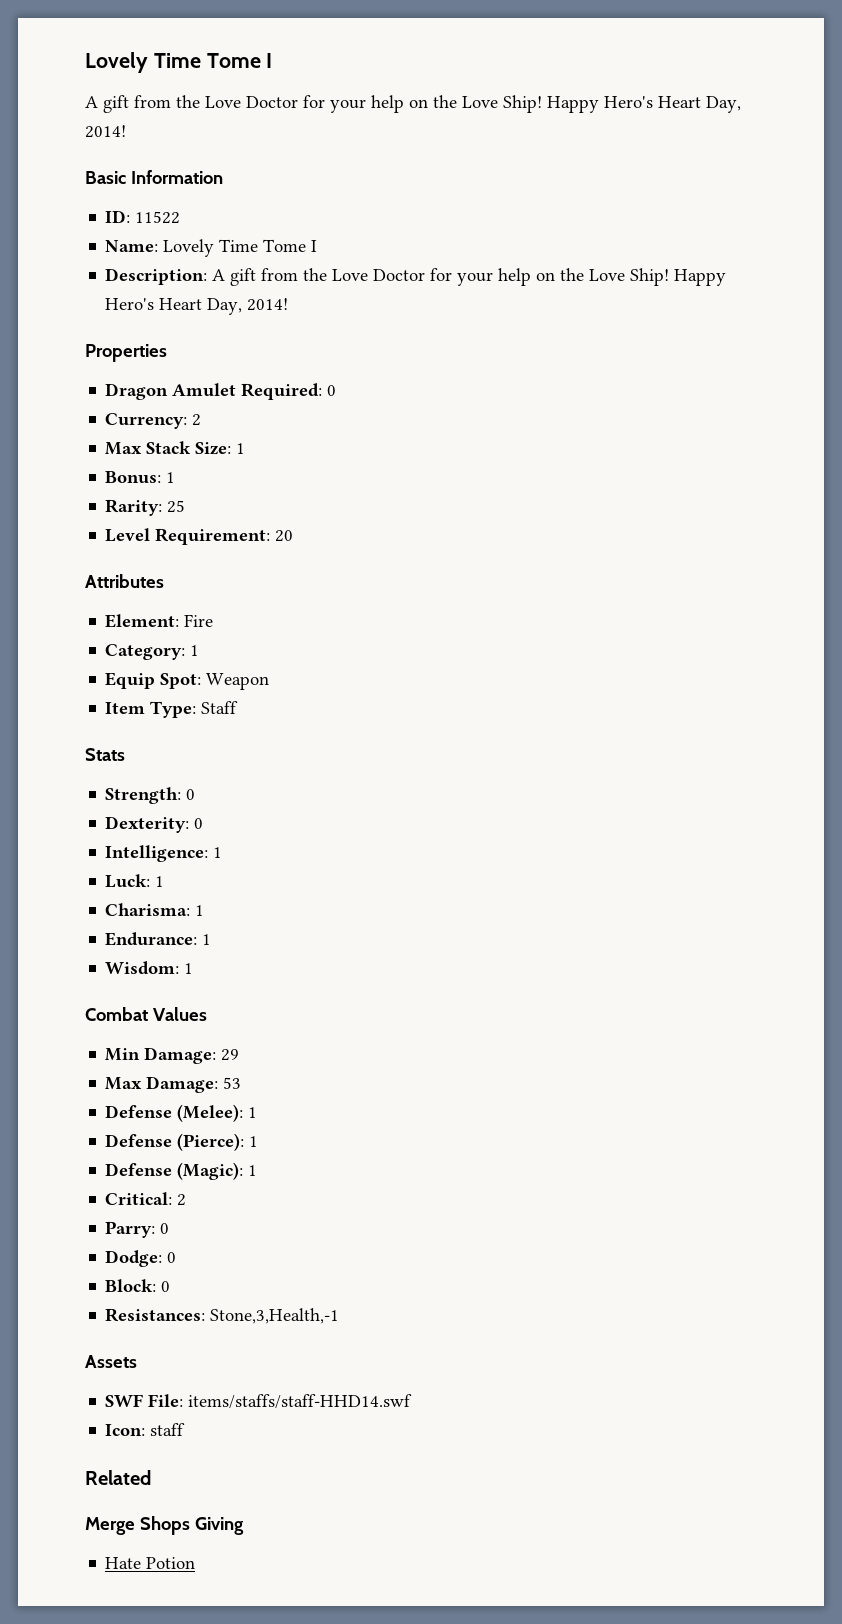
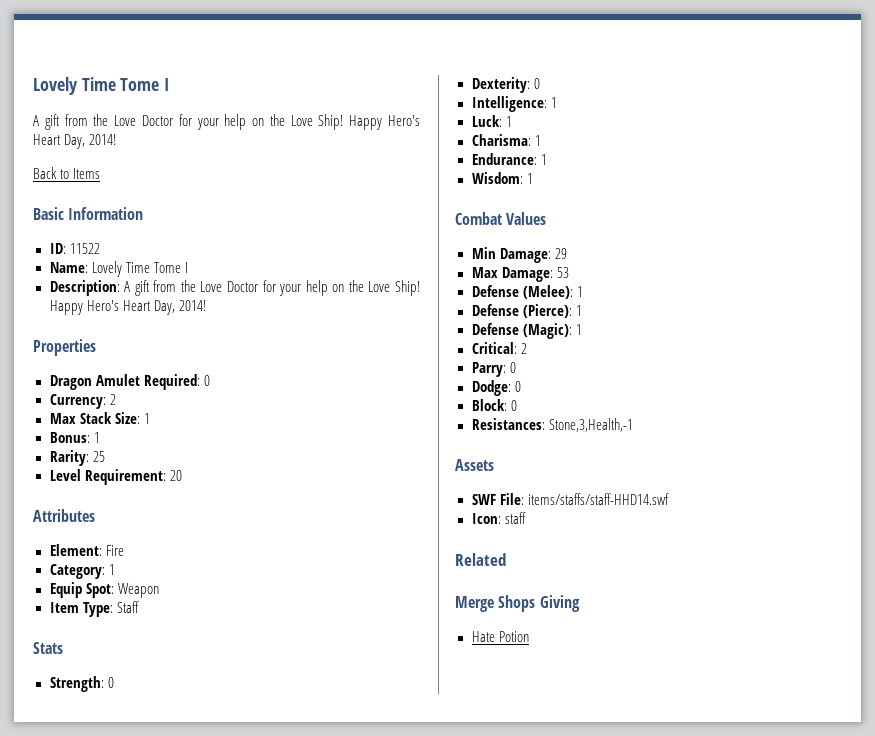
+ Back to Items

